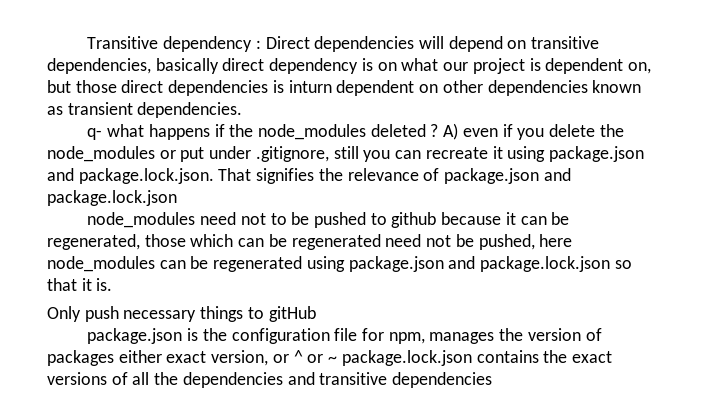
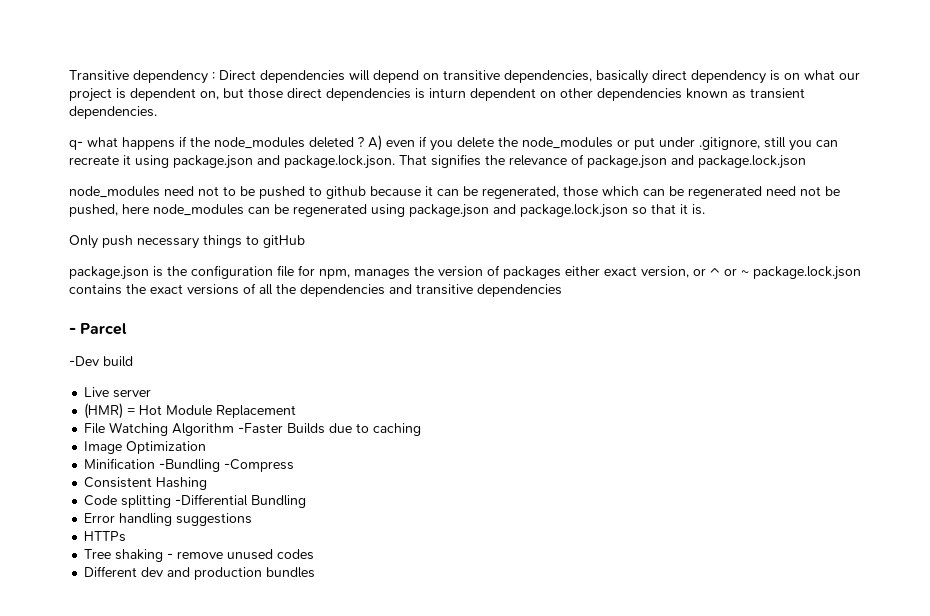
+ - Parcel
+ -Dev build
+ Live server
+ (HMR) = Hot Module Replacement
+ File Watching Algorithm -Faster Builds due to caching
+ Image Optimization
+ Minification -Bundling -Compress
+ Consistent Hashing
+ Code splitting -Differential Bundling
+ Error handling suggestions
+ HTTPs
+ Tree shaking - remove unused codes
+ Different dev and production bundles

